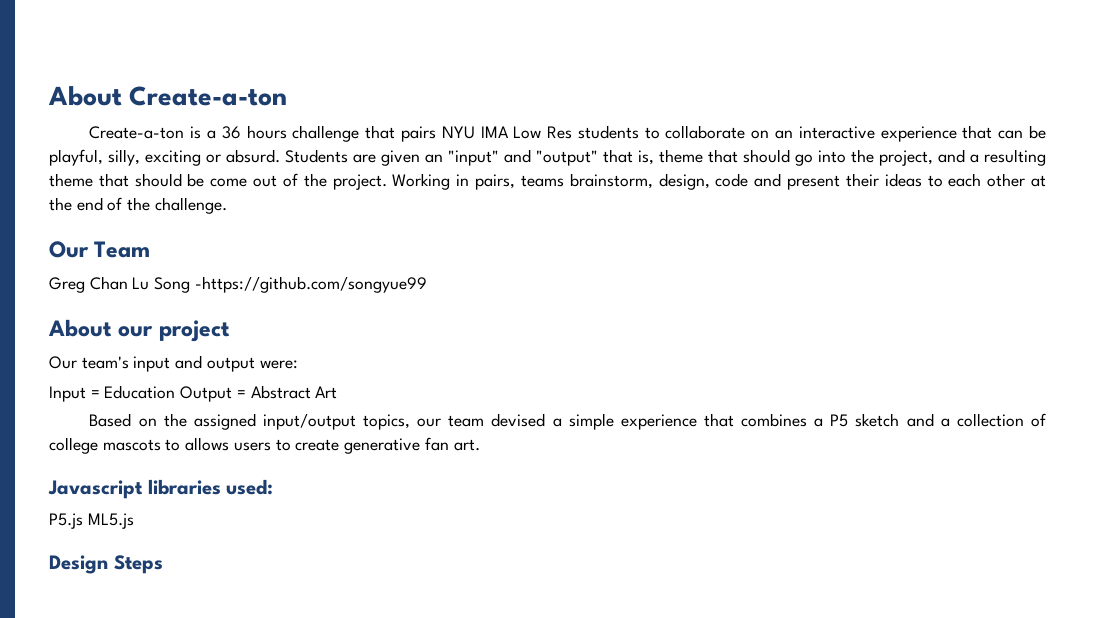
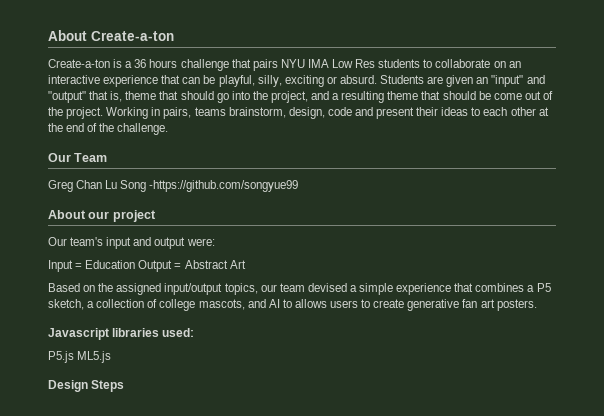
- Based on the assigned input/output topics, our team devised a simple experience that combines a P5 sketch and a collection of college mascots to allows users to create generative fan art.
+ Based on the assigned input/output topics, our team devised a simple experience that combines a P5 sketch, a collection of college mascots, and AI to allows users to create generative fan art posters.

